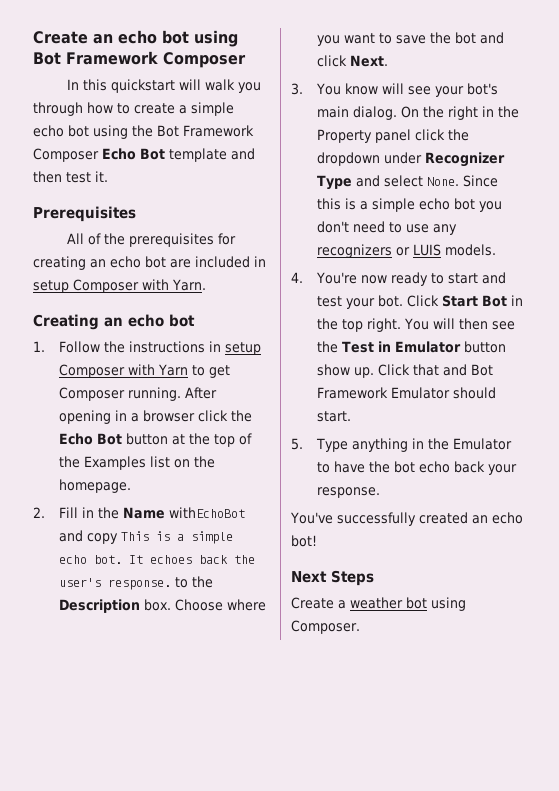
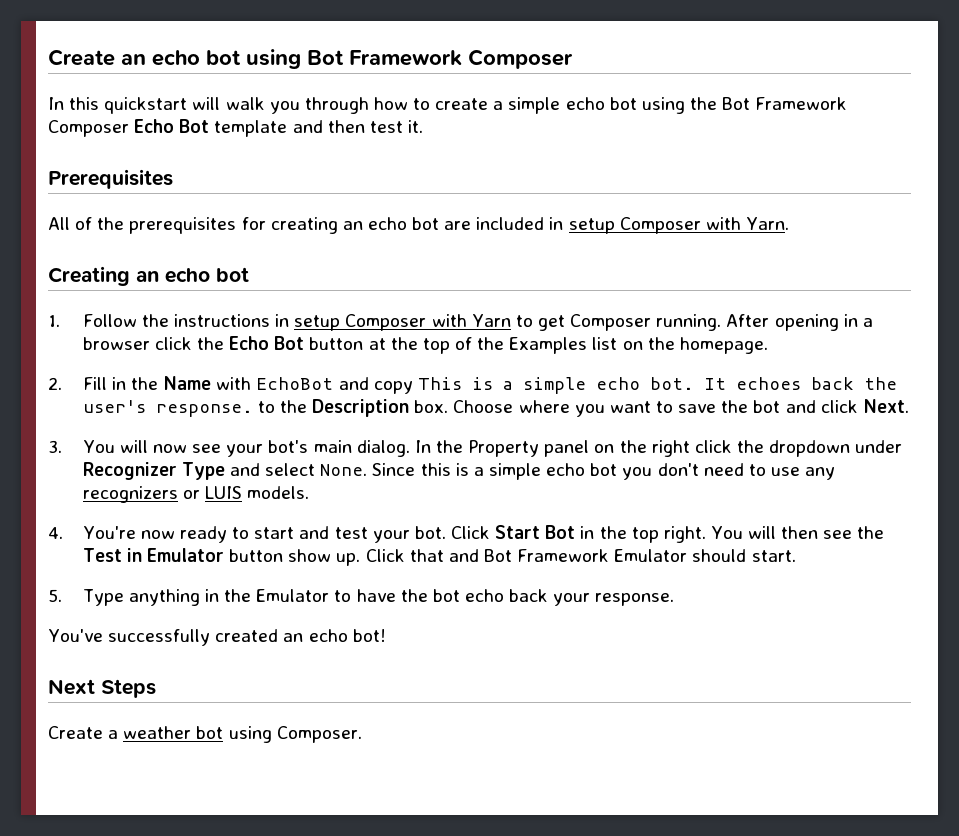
- 2. Fill in the Name withEchoBot and copy This is a simple echo bot.
+ 2. Fill in the Name with EchoBot and copy This is a simple echo bot.
- 3. You know will see your bot's main dialog.
+ 3. You will now see your bot's main dialog.
- On the right in the Property panel click the dropdown under Recognizer Type and select None.
+ In the Property panel on the right click the dropdown under Recognizer Type and select None.

